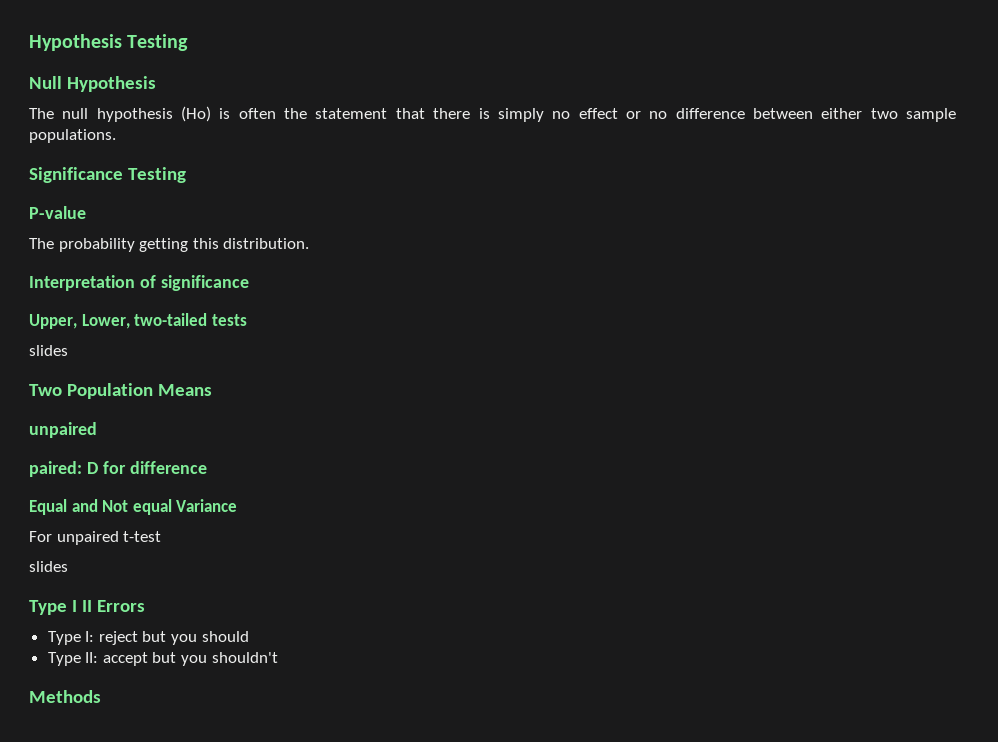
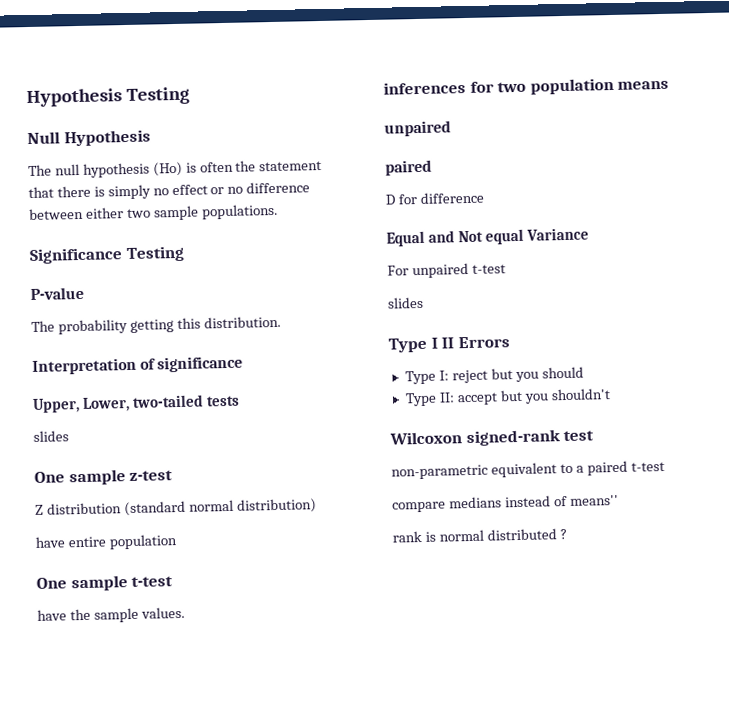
- Two Population Means
+ One sample z-test
+ Z distribution (standard normal distribution)
+ have entire population
+ One sample t-test
+ have the sample values.
+ inferences for two population means
  unpaired
- paired: D for difference
+ paired
+ D for difference
- Methods
+ Wilcoxon signed-rank test
+ non-parametric equivalent to a paired t-test
+ compare medians instead of means''
+ rank is normal distributed ?

